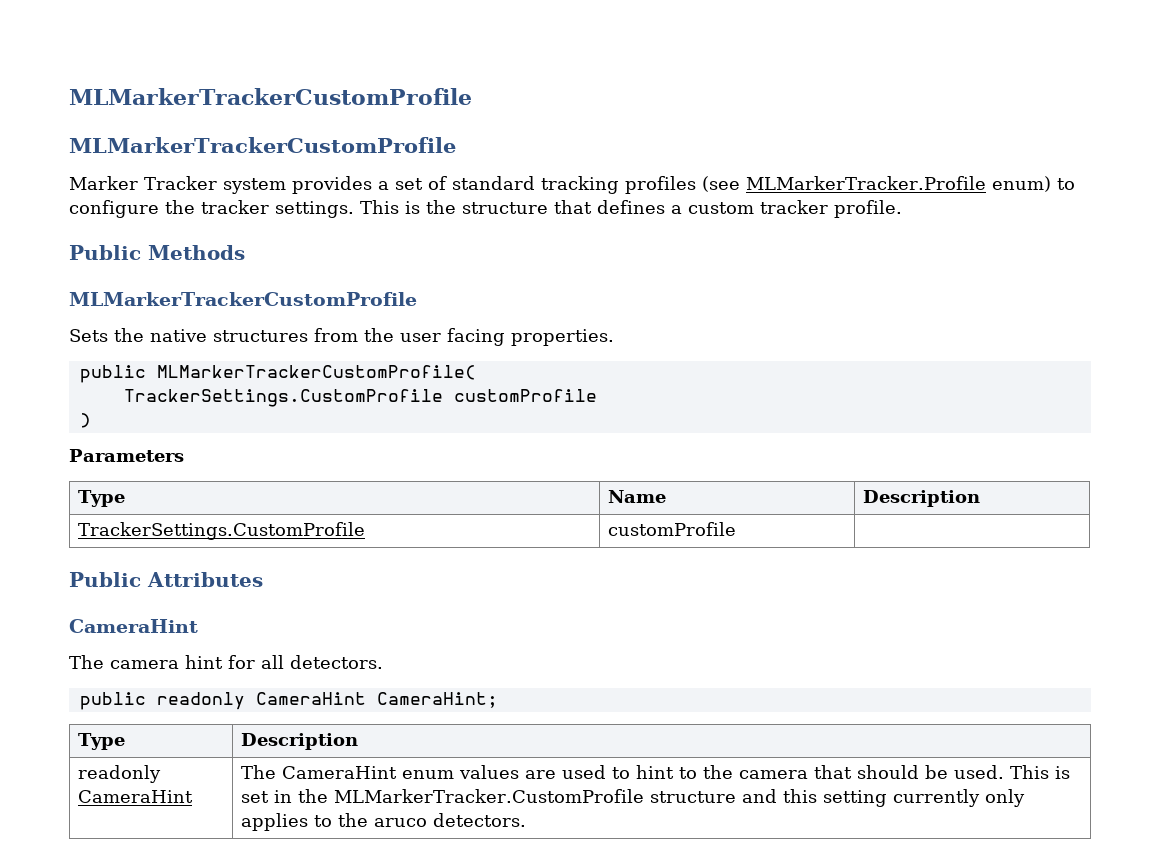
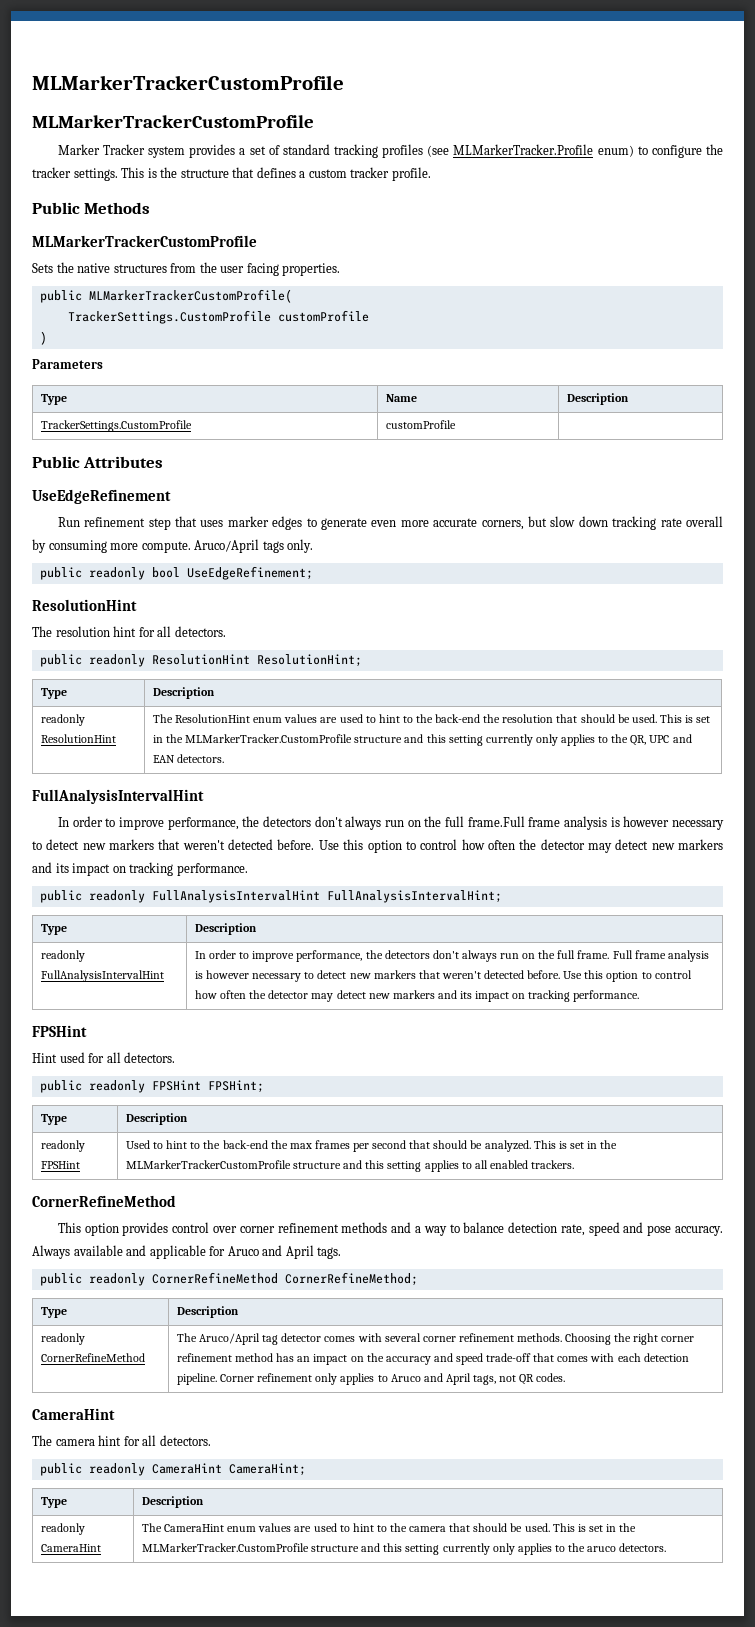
+ UseEdgeRefinement
+ Run refinement step that uses marker edges to generate even more accurate corners, but slow down tracking rate overall by consuming more compute. Aruco/April tags only.
+ public readonly bool UseEdgeRefinement;
+ ResolutionHint
+ The resolution hint for all detectors.
+ public readonly ResolutionHint ResolutionHint;
+ Type | Description
+ readonly ResolutionHint | The ResolutionHint enum values are used to hint to the back-end the resolution that should be used. This is set in the MLMarkerTracker.CustomProfile structure and this setting currently only applies to the QR, UPC and EAN detectors.
+ FullAnalysisIntervalHint
+ In order to improve performance, the detectors don't always run on the full frame.Full frame analysis is however necessary to detect new markers that weren't detected before. Use this option to control how often the detector may detect new markers and its impact on tracking performance.
+ public readonly FullAnalysisIntervalHint FullAnalysisIntervalHint;
+ Type | Description
+ readonly FullAnalysisIntervalHint | In order to improve performance, the detectors don't always run on the full frame. Full frame analysis is however necessary to detect new markers that weren't detected before. Use this option to control how often the detector may detect new markers and its impact on tracking performance.
+ FPSHint
+ Hint used for all detectors.
+ public readonly FPSHint FPSHint;
+ Type | Description
+ readonly FPSHint | Used to hint to the back-end the max frames per second that should be analyzed. This is set in the MLMarkerTrackerCustomProfile structure and this setting applies to all enabled trackers.
+ CornerRefineMethod
+ This option provides control over corner refinement methods and a way to balance detection rate, speed and pose accuracy. Always available and applicable for Aruco and April tags.
+ public readonly CornerRefineMethod CornerRefineMethod;
+ Type | Description
+ readonly CornerRefineMethod | The Aruco/April tag detector comes with several corner refinement methods. Choosing the right corner refinement method has an impact on the accuracy and speed trade-off that comes with each detection pipeline. Corner refinement only applies to Aruco and April tags, not QR codes.

